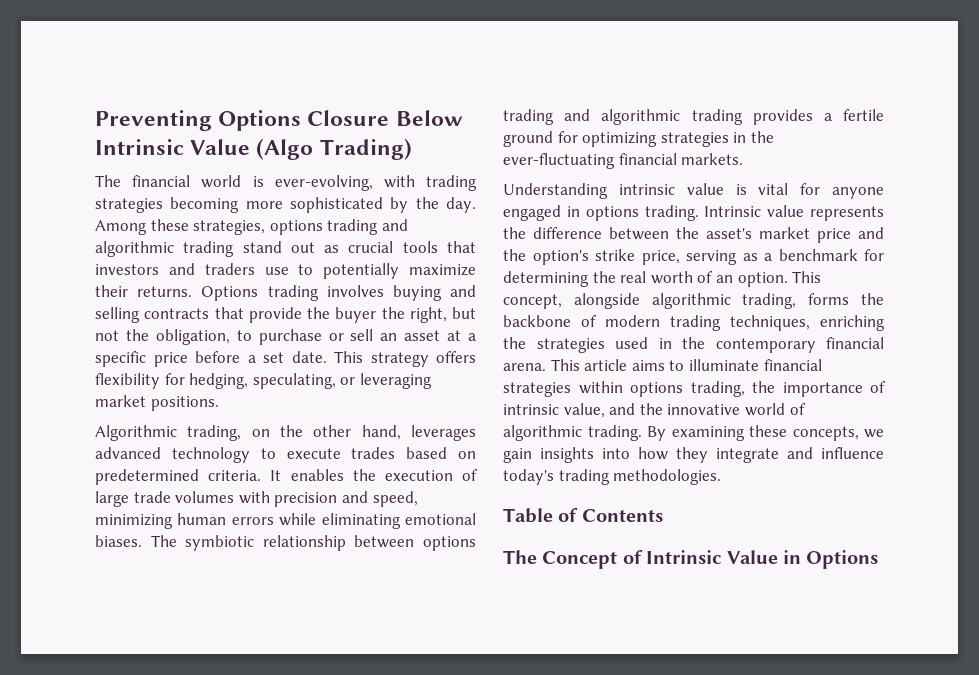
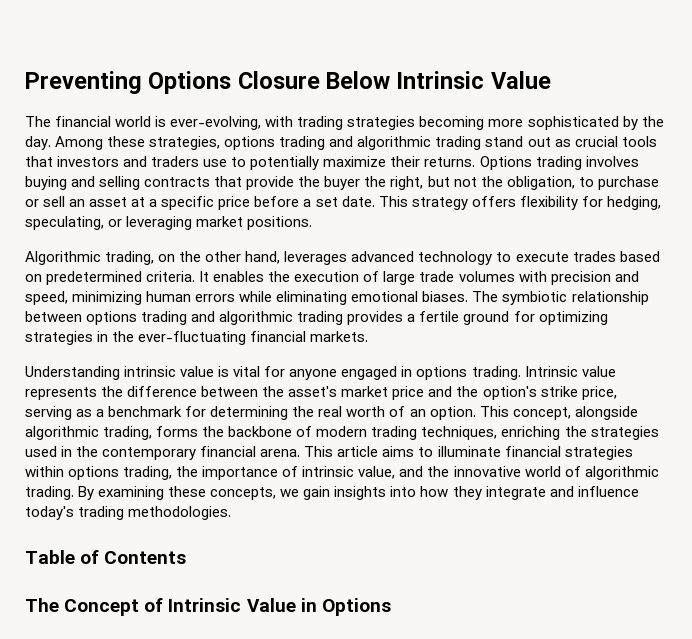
- Preventing Options Closure Below Intrinsic Value (Algo Trading)
+ Preventing Options Closure Below Intrinsic Value

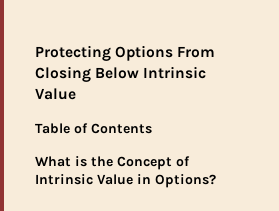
- Preventing Options Closure Below Intrinsic Value
+ Protecting Options From Closing Below Intrinsic Value
- The financial world is ever-evolving, with trading strategies becoming more sophisticated by the day. Among these strategies, options trading and algorithmic trading stand out as crucial tools that investors and traders use to potentially maximize their returns. Options trading involves buying and selling contracts that provide the buyer the right, but not the obligation, to purchase or sell an asset at a specific price before a set date. This strategy offers flexibility for hedging, speculating, or leveraging market positions.
- Algorithmic trading, on the other hand, leverages advanced technology to execute trades based on predetermined criteria. It enables the execution of large trade volumes with precision and speed, minimizing human errors while eliminating emotional biases. The symbiotic relationship between options trading and algorithmic trading provides a fertile ground for optimizing strategies in the ever-fluctuating financial markets.
- Understanding intrinsic value is vital for anyone engaged in options trading. Intrinsic value represents the difference between the asset's market price and the option's strike price, serving as a benchmark for determining the real worth of an option. This concept, alongside algorithmic trading, forms the backbone of modern trading techniques, enriching the strategies used in the contemporary financial arena. This article aims to illuminate financial strategies within options trading, the importance of intrinsic value, and the innovative world of algorithmic trading. By examining these concepts, we gain insights into how they integrate and influence today's trading methodologies.
- The Concept of Intrinsic Value in Options
+ What is the Concept of Intrinsic Value in Options?

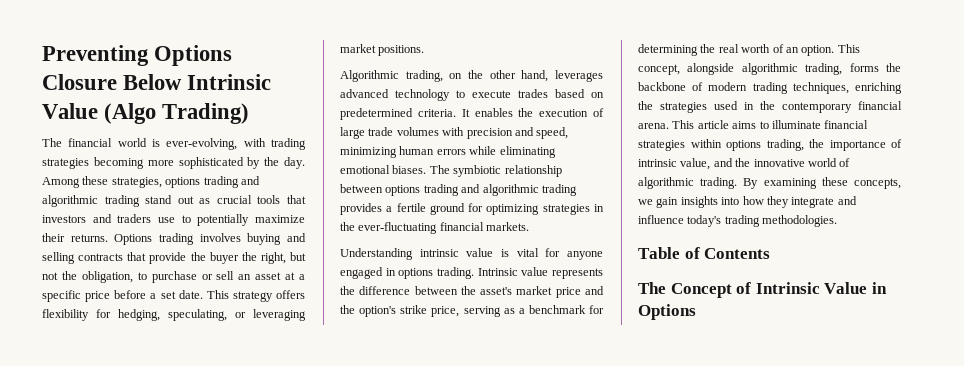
- Protecting Options From Closing Below Intrinsic Value
+ Preventing Options Closure Below Intrinsic Value (Algo Trading)
+ The financial world is ever-evolving, with trading strategies becoming more sophisticated by the day. Among these strategies, options trading and algorithmic trading stand out as crucial tools that investors and traders use to potentially maximize their returns. Options trading involves buying and selling contracts that provide the buyer the right, but not the obligation, to purchase or sell an asset at a specific price before a set date. This strategy offers flexibility for hedging, speculating, or leveraging market positions.
+ Algorithmic trading, on the other hand, leverages advanced technology to execute trades based on predetermined criteria. It enables the execution of large trade volumes with precision and speed, minimizing human errors while eliminating emotional biases. The symbiotic relationship between options trading and algorithmic trading provides a fertile ground for optimizing strategies in the ever-fluctuating financial markets.
+ Understanding intrinsic value is vital for anyone engaged in options trading. Intrinsic value represents the difference between the asset's market price and the option's strike price, serving as a benchmark for determining the real worth of an option. This concept, alongside algorithmic trading, forms the backbone of modern trading techniques, enriching the strategies used in the contemporary financial arena. This article aims to illuminate financial strategies within options trading, the importance of intrinsic value, and the innovative world of algorithmic trading. By examining these concepts, we gain insights into how they integrate and influence today's trading methodologies.
- What is the Concept of Intrinsic Value in Options?
+ The Concept of Intrinsic Value in Options

